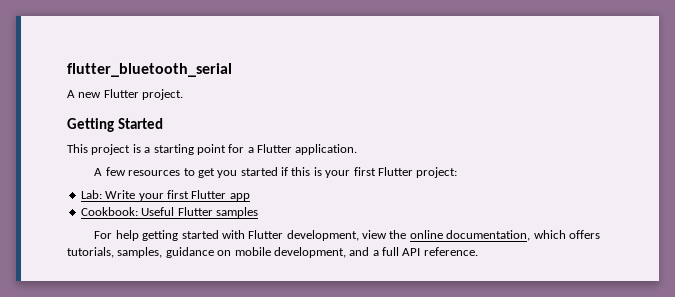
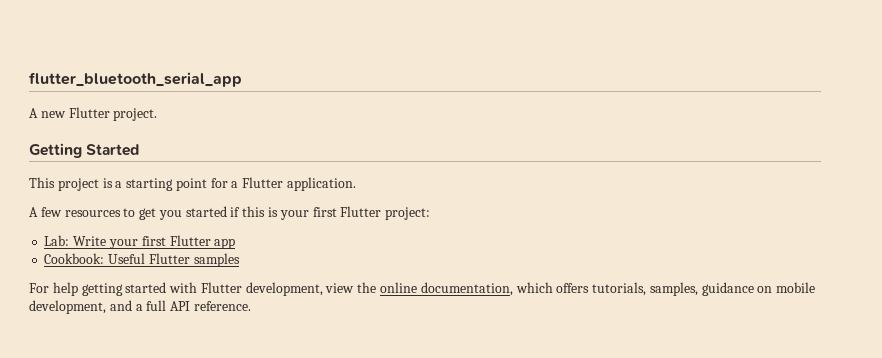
- flutter_bluetooth_serial
+ flutter_bluetooth_serial_app

